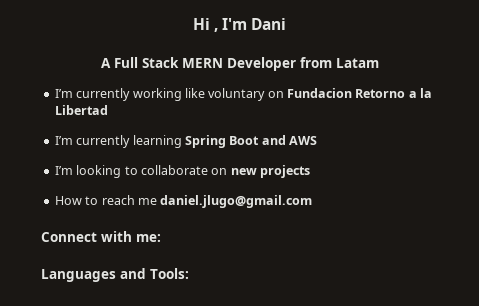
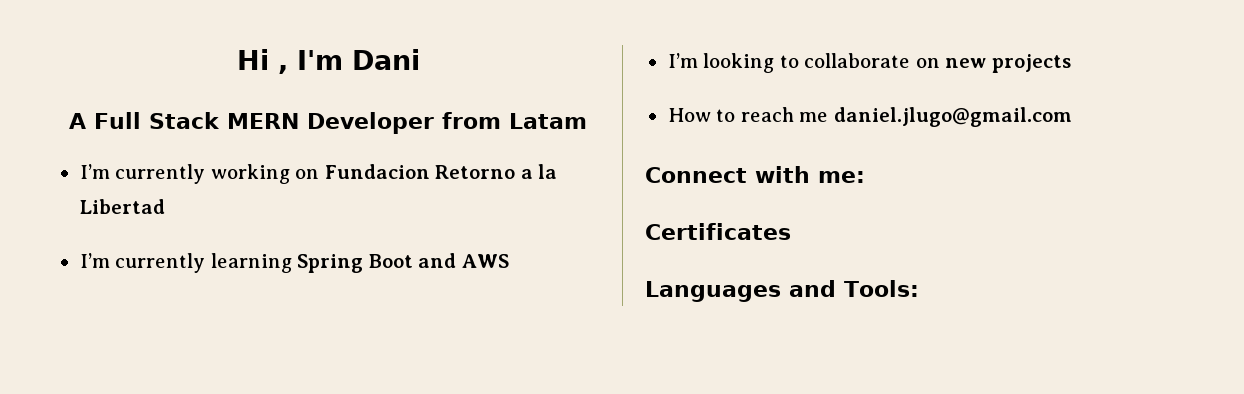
- I’m currently working like voluntary on Fundacion Retorno a la Libertad
+ I’m currently working on Fundacion Retorno a la Libertad
+ Certificates

